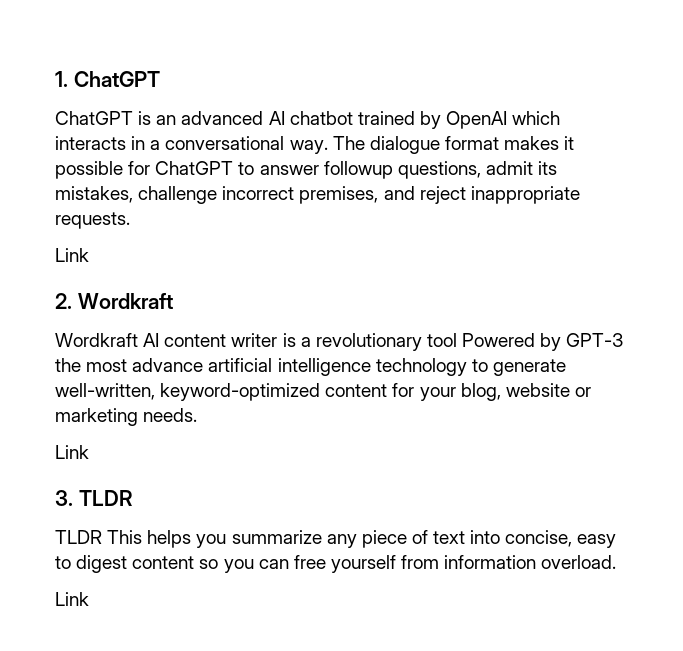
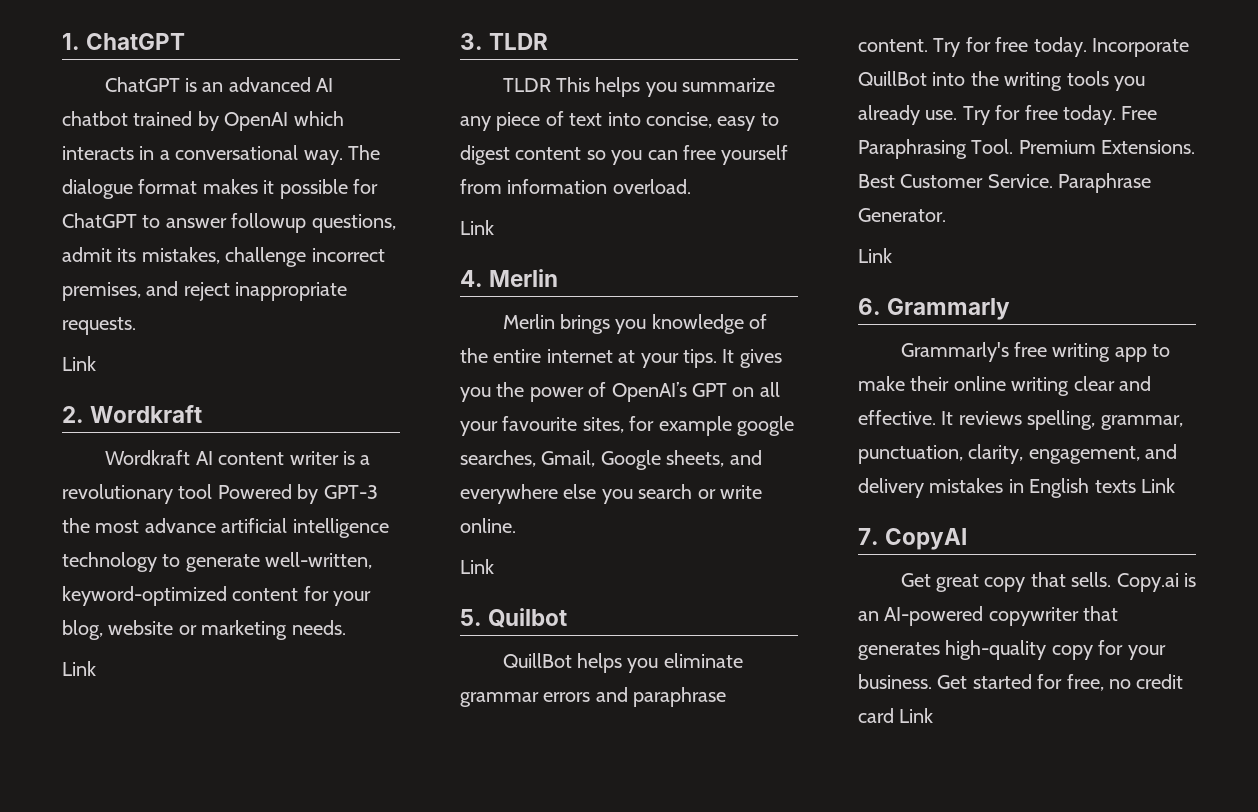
+ 4. Merlin
+ Merlin brings you knowledge of the entire internet at your tips. It gives you the power of OpenAI’s GPT on all your favourite sites, for example google searches, Gmail, Google sheets, and everywhere else you search or write online.
+ Link
+ 5. Quilbot
+ QuillBot helps you eliminate grammar errors and paraphrase content. Try for free today. Incorporate QuillBot into the writing tools you already use. Try for free today. Free Paraphrasing Tool. Premium Extensions. Best Customer Service. Paraphrase Generator.
+ Link
+ 6. Grammarly
+ Grammarly's free writing app to make their online writing clear and effective. It reviews spelling, grammar, punctuation, clarity, engagement, and delivery mistakes in English texts Link
+ 7. CopyAI
+ Get great copy that sells. Copy.ai is an AI-powered copywriter that generates high-quality copy for your business. Get started for free, no credit card Link

